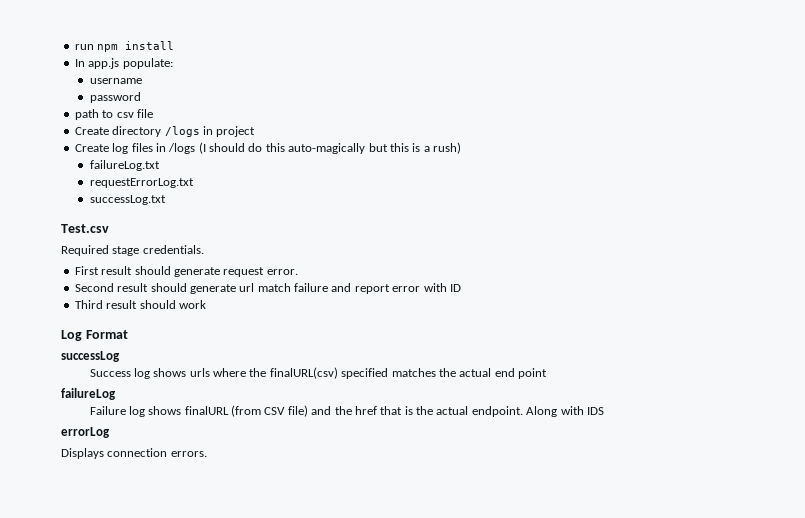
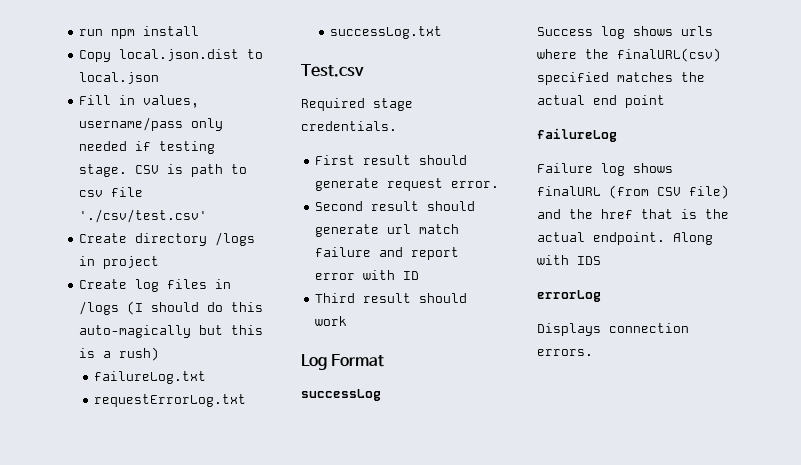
- In app.js populate:
- username
- password
- path to csv file
+ Copy local.json.dist to local.json
+ Fill in values, username/pass only needed if testing stage. CSV is path to csv file './csv/test.csv'

